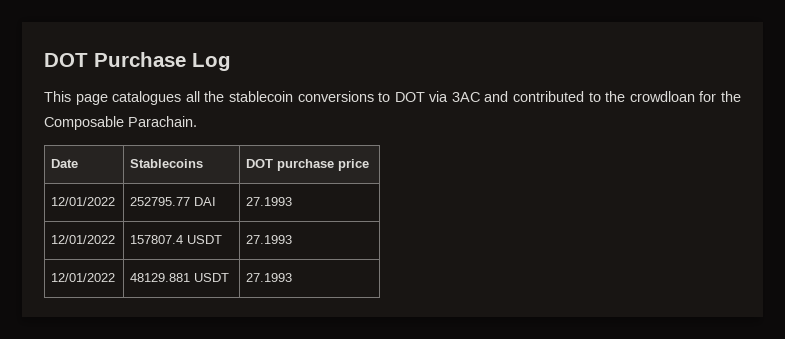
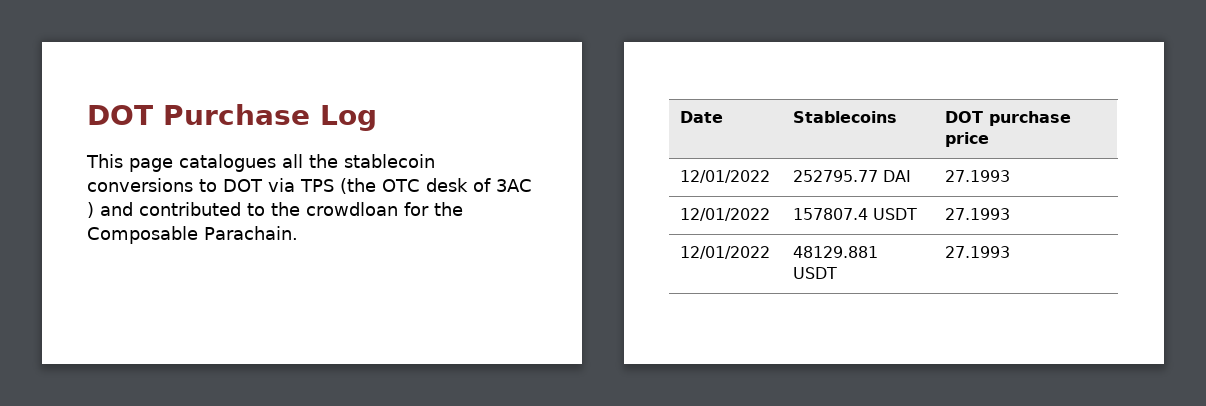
- This page catalogues all the stablecoin conversions to DOT via 3AC and contributed to the crowdloan for the Composable Parachain.
+ This page catalogues all the stablecoin conversions to DOT via TPS (the OTC desk of 3AC ) and contributed to the crowdloan for the Composable Parachain.

